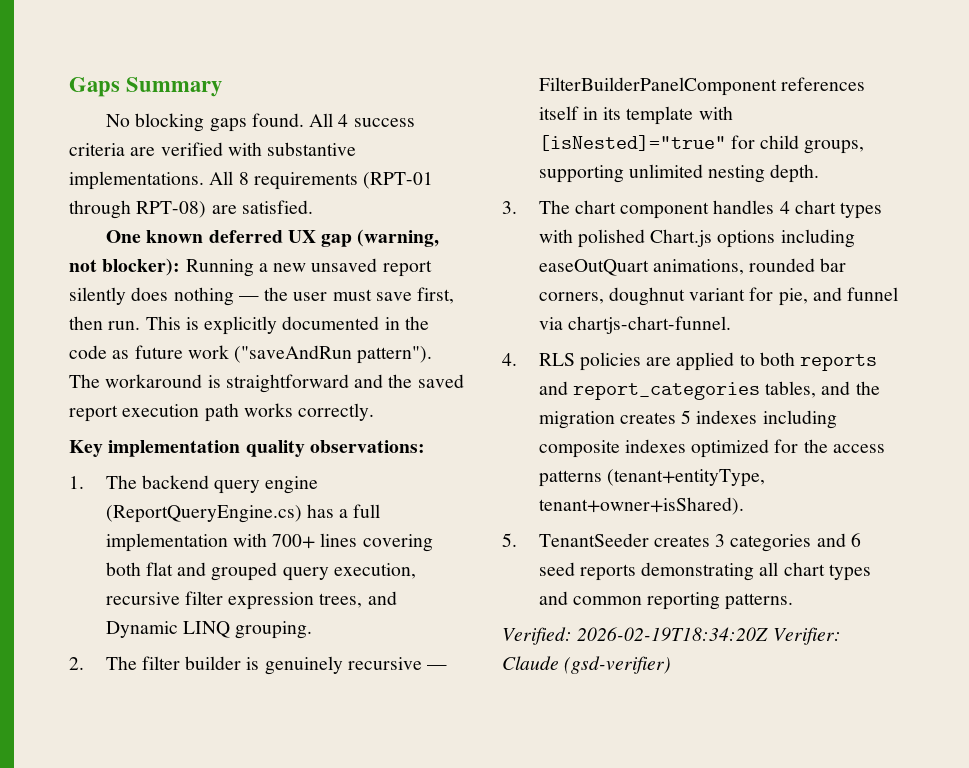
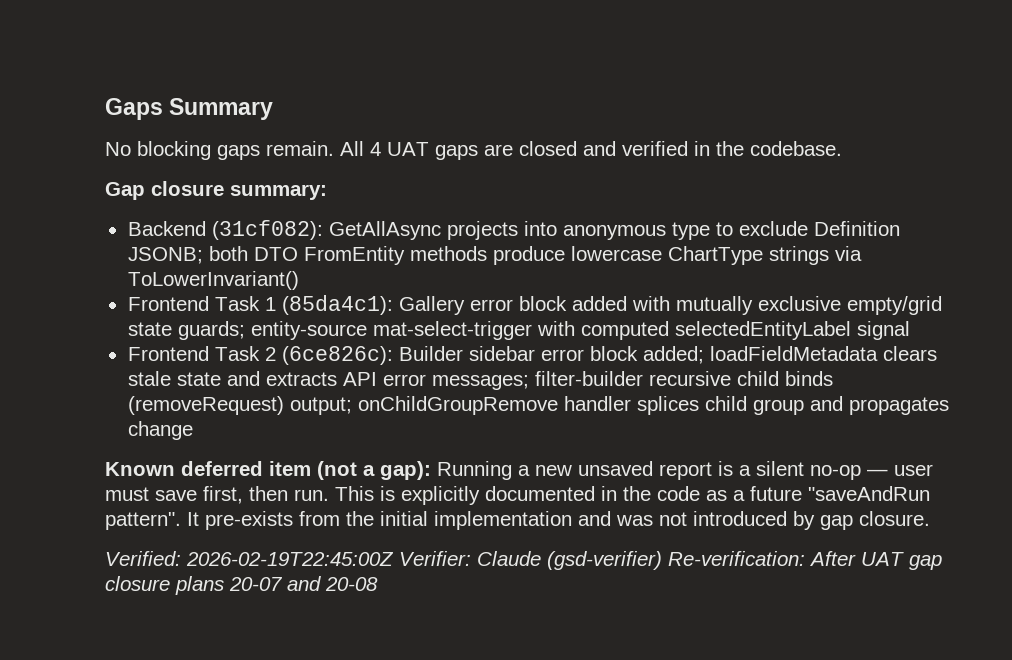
- No blocking gaps found.
+ No blocking gaps remain.
- All 4 success criteria are verified with substantive implementations. All 8 requirements (RPT-01 through RPT-08) are satisfied.
- One known deferred UX gap (warning, not blocker): Running a new unsaved report silently does nothing — the user must save first, then run.
+ All 4 UAT gaps are closed and verified in the codebase.
+ Gap closure summary:
+ Backend (31cf082): GetAllAsync projects into anonymous type to exclude Definition JSONB; both DTO FromEntity methods produce lowercase ChartType strings via ToLowerInvariant()
+ Frontend Task 1 (85da4c1): Gallery error block added with mutually exclusive empty/grid state guards; entity-source mat-select-trigger with computed selectedEntityLabel signal
+ Frontend Task 2 (6ce826c): Builder sidebar error block added; loadFieldMetadata clears stale state and extracts API error messages; filter-builder recursive child binds (removeRequest) output; onChildGroupRemove handler splices child group and propagates change
+ Known deferred item (not a gap): Running a new unsaved report is a silent no-op — user must save first, then run.
- This is explicitly documented in the code as future work ("saveAndRun pattern"). The workaround is straightforward and the saved report execution path works correctly.
- Key implementation quality observations:
- 1. The backend query engine (ReportQueryEngine.cs) has a full implementation with 700+ lines covering both flat and grouped query execution, recursive filter expression trees, and Dynamic LINQ grouping.
- 2. The filter builder is genuinely recursive — FilterBuilderPanelComponent references itself in its template with [isNested]="true" for child groups, supporting unlimited nesting depth.
- 3. The chart component handles 4 chart types with polished Chart.js options including easeOutQuart animations, rounded bar corners, doughnut variant for pie, and funnel via chartjs-chart-funnel.
- 4. RLS policies are applied to both reports and report_categories tables, and the migration creates 5 indexes including composite indexes optimized for the access patterns (tenant+entityType, tenant+owner+isShared).
- 5. TenantSeeder creates 3 categories and 6 seed reports demonstrating all chart types and common reporting patterns.
+ This is explicitly documented in the code as a future "saveAndRun pattern". It pre-exists from the initial implementation and was not introduced by gap closure.
- Verified: 2026-02-19T18:34:20Z Verifier: Claude (gsd-verifier)
+ Verified: 2026-02-19T22:45:00Z Verifier: Claude (gsd-verifier) Re-verification: After UAT gap closure plans 20-07 and 20-08

